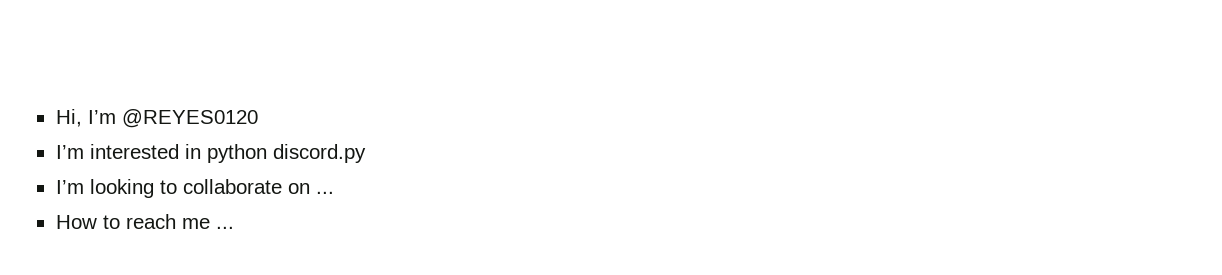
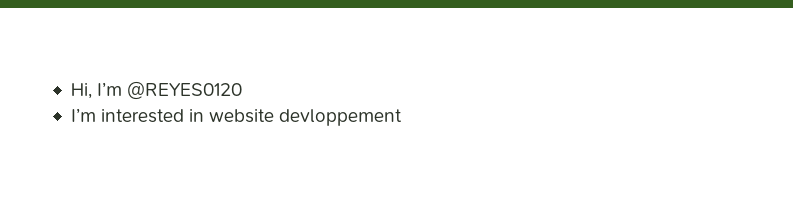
- I’m interested in python discord.py
- I’m looking to collaborate on ...
- How to reach me ...
+ I’m interested in website devloppement

